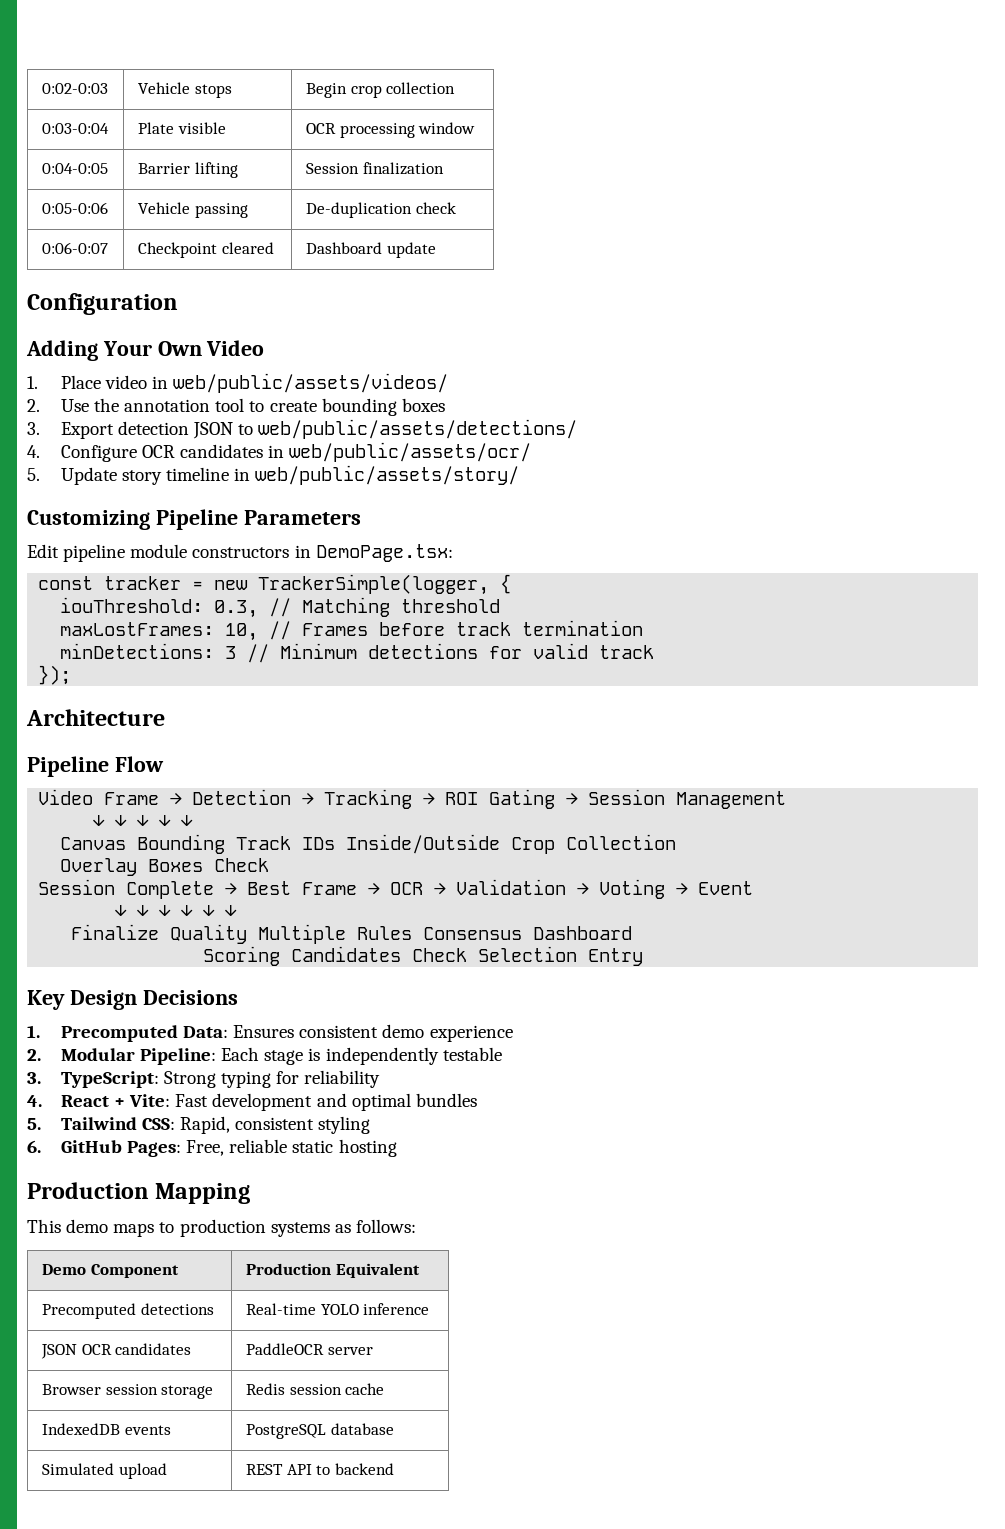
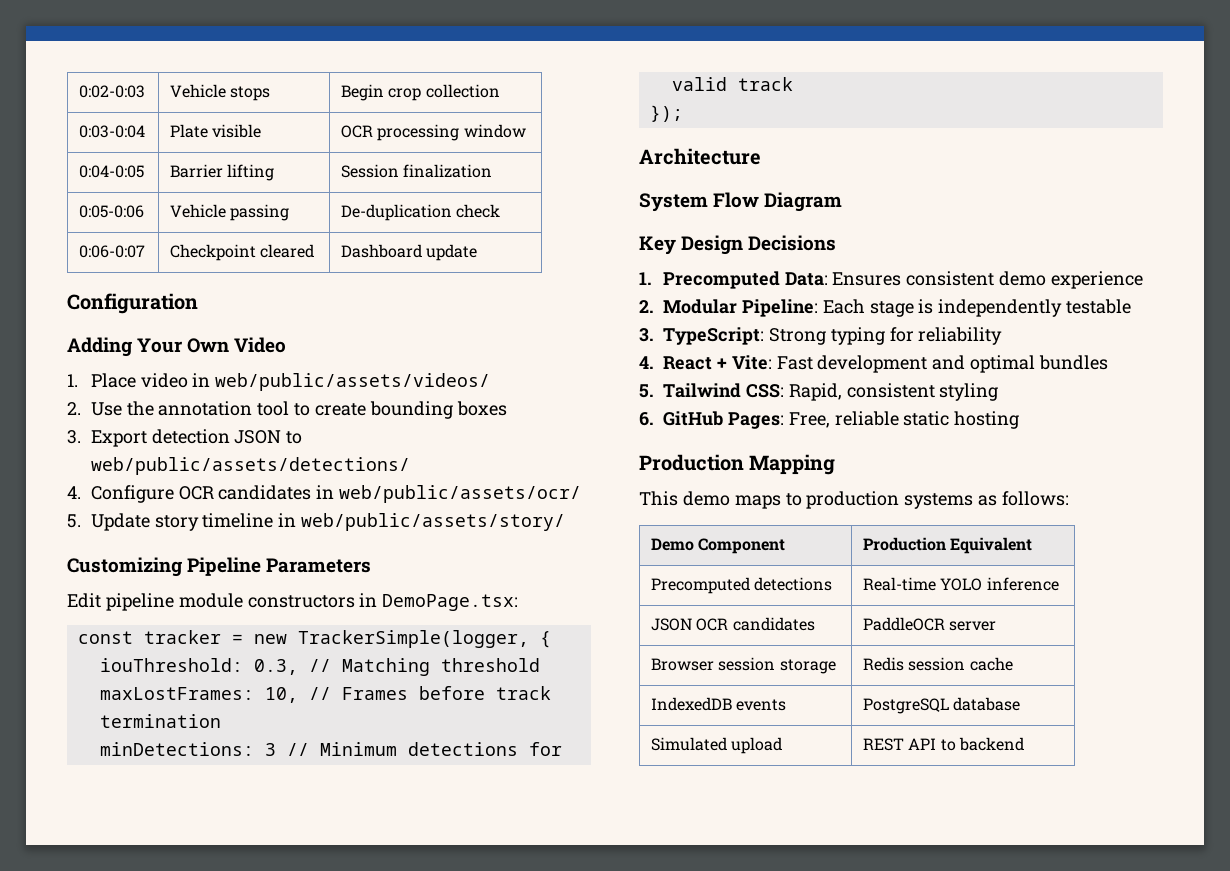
- Pipeline Flow
- Video Frame → Detection → Tracking → ROI Gating → Session Management
- ↓ ↓ ↓ ↓ ↓
- Canvas Bounding Track IDs Inside/Outside Crop Collection
- Overlay Boxes Check
- Session Complete → Best Frame → OCR → Validation → Voting → Event
- ↓ ↓ ↓ ↓ ↓ ↓
- Finalize Quality Multiple Rules Consensus Dashboard
- Scoring Candidates Check Selection Entry
+ System Flow Diagram

